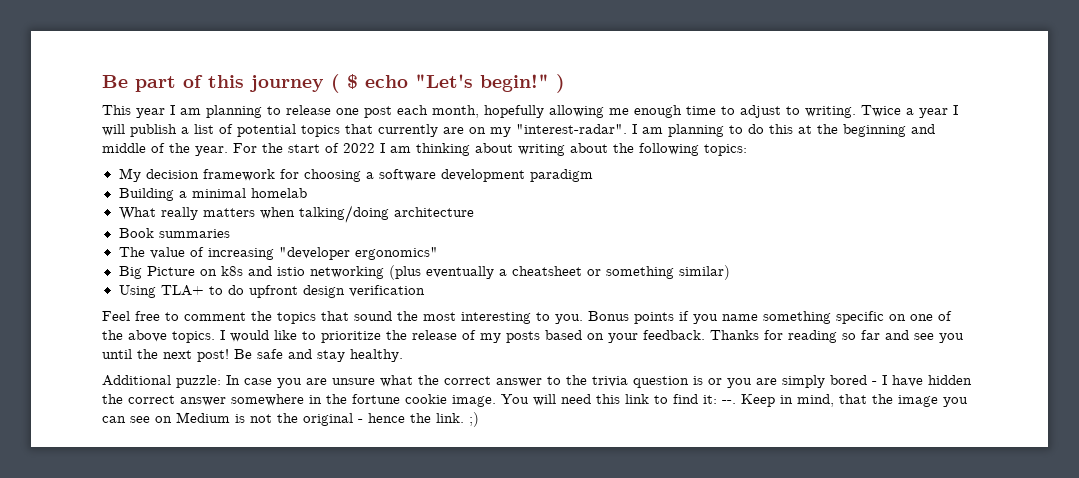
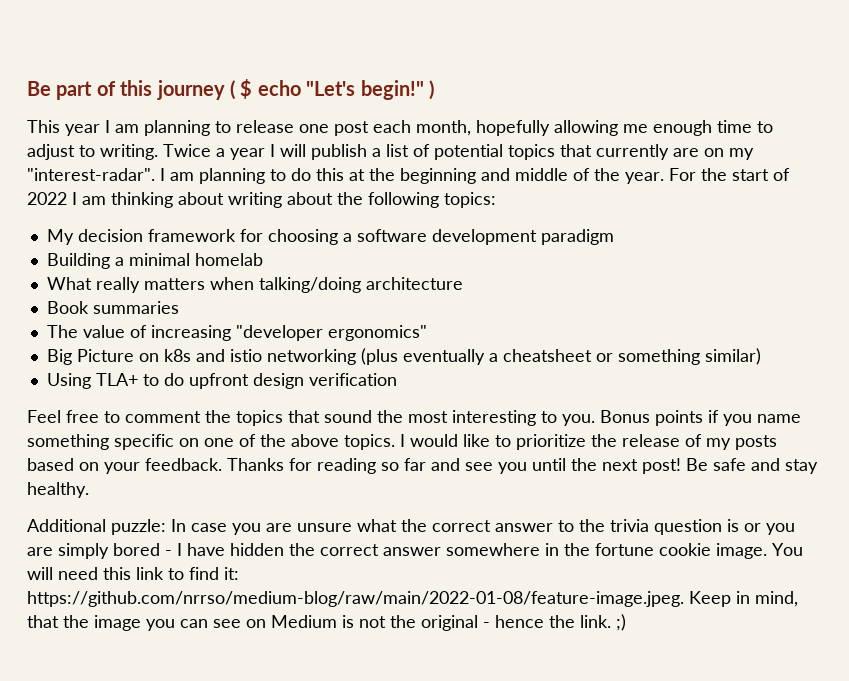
- You will need this link to find it: --. Keep in mind, that the image you can see on Medium is not the original - hence the link. ;)
+ You will need this link to find it: https://github.com/nrrso/medium-blog/raw/main/2022-01-08/feature-image.jpeg. Keep in mind, that the image you can see on Medium is not the original - hence the link. ;)

